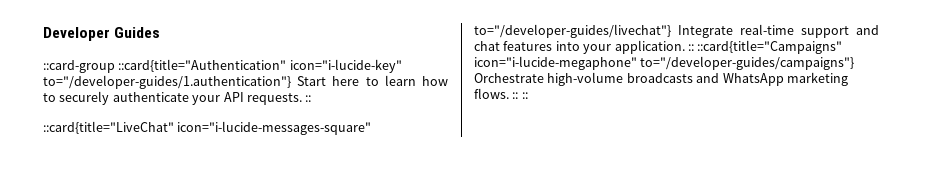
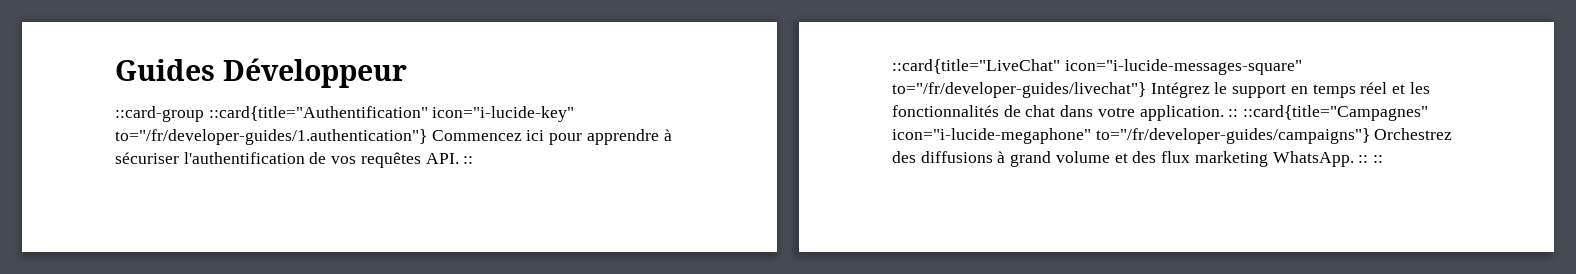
- Developer Guides
+ Guides Développeur
- ::card-group ::card{title="Authentication" icon="i-lucide-key" to="/developer-guides/1.authentication"} Start here to learn how to securely authenticate your API requests. ::
- ::card{title="LiveChat" icon="i-lucide-messages-square" to="/developer-guides/livechat"} Integrate real-time support and chat features into your application. :: ::card{title="Campaigns" icon="i-lucide-megaphone" to="/developer-guides/campaigns"} Orchestrate high-volume broadcasts and WhatsApp marketing flows. :: ::
+ ::card-group ::card{title="Authentification" icon="i-lucide-key" to="/fr/developer-guides/1.authentication"} Commencez ici pour apprendre à sécuriser l'authentification de vos requêtes API. ::
+ ::card{title="LiveChat" icon="i-lucide-messages-square" to="/fr/developer-guides/livechat"} Intégrez le support en temps réel et les fonctionnalités de chat dans votre application. :: ::card{title="Campagnes" icon="i-lucide-megaphone" to="/fr/developer-guides/campaigns"} Orchestrez des diffusions à grand volume et des flux marketing WhatsApp. :: ::

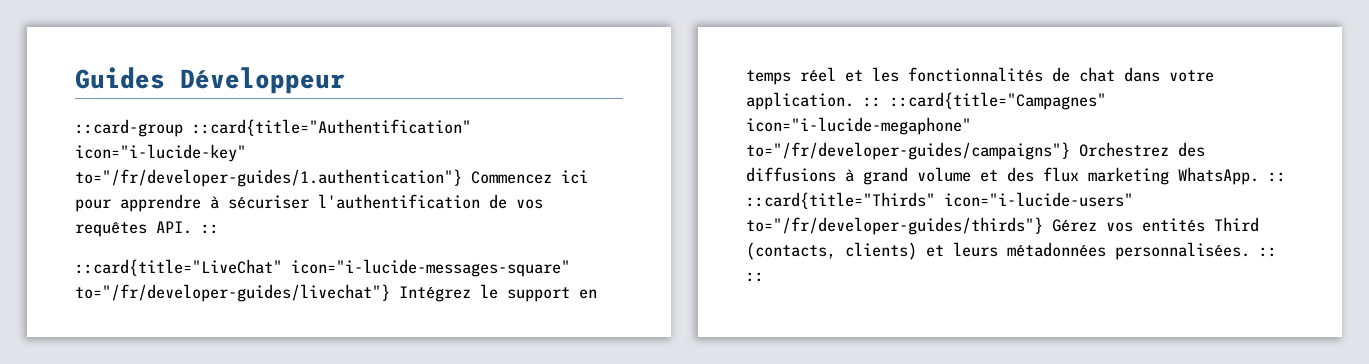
- ::card{title="LiveChat" icon="i-lucide-messages-square" to="/fr/developer-guides/livechat"} Intégrez le support en temps réel et les fonctionnalités de chat dans votre application. :: ::card{title="Campagnes" icon="i-lucide-megaphone" to="/fr/developer-guides/campaigns"} Orchestrez des diffusions à grand volume et des flux marketing WhatsApp. :: ::
+ ::card{title="LiveChat" icon="i-lucide-messages-square" to="/fr/developer-guides/livechat"} Intégrez le support en temps réel et les fonctionnalités de chat dans votre application. :: ::card{title="Campagnes" icon="i-lucide-megaphone" to="/fr/developer-guides/campaigns"} Orchestrez des diffusions à grand volume et des flux marketing WhatsApp. :: ::card{title="Thirds" icon="i-lucide-users" to="/fr/developer-guides/thirds"} Gérez vos entités Third (contacts, clients) et leurs métadonnées personnalisées. :: ::

